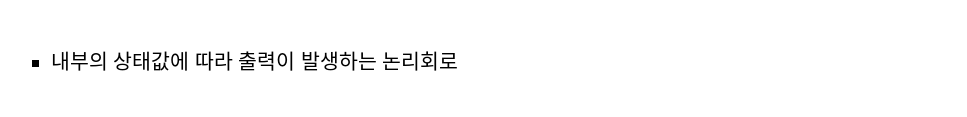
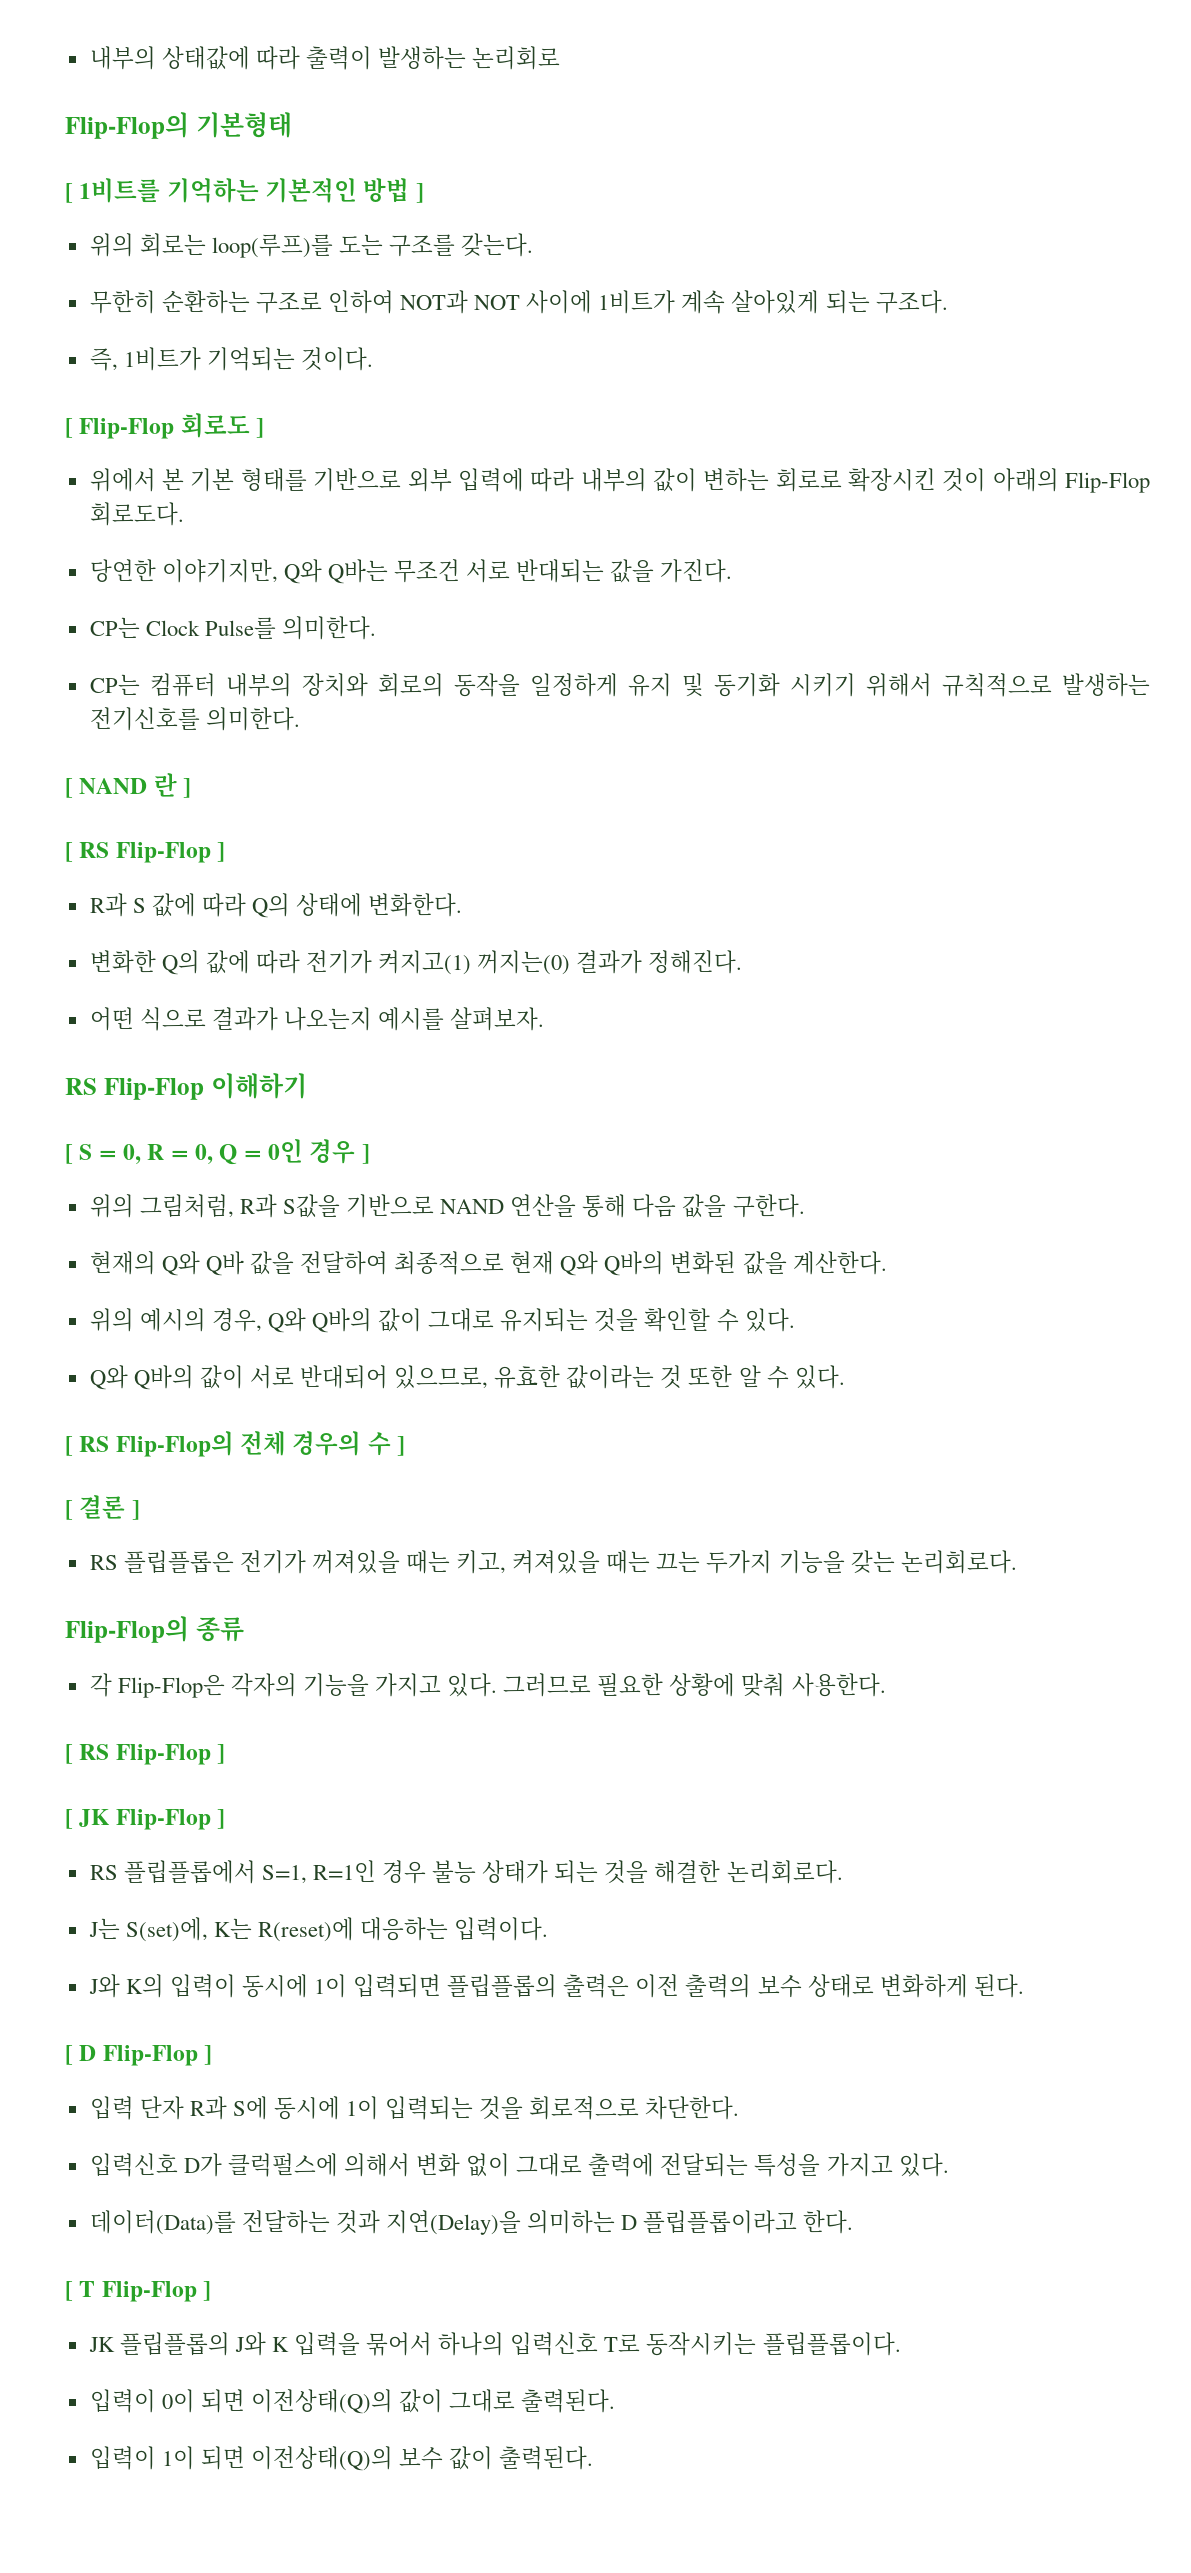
+ Flip-Flop의 기본형태
+ [ 1비트를 기억하는 기본적인 방법 ]
+ 위의 회로는 loop(루프)를 도는 구조를 갖는다.
+ 무한히 순환하는 구조로 인하여 NOT과 NOT 사이에 1비트가 계속 살아있게 되는 구조다.
+ 즉, 1비트가 기억되는 것이다.
+ [ Flip-Flop 회로도 ]
+ 위에서 본 기본 형태를 기반으로 외부 입력에 따라 내부의 값이 변하는 회로로 확장시킨 것이 아래의 Flip-Flop 회로도다.
+ 당연한 이야기지만, Q와 Q바는 무조건 서로 반대되는 값을 가진다.
+ CP는 Clock Pulse를 의미한다.
+ CP는 컴퓨터 내부의 장치와 회로의 동작을 일정하게 유지 및 동기화 시키기 위해서 규칙적으로 발생하는 전기신호를 의미한다.
+ [ NAND 란 ]
+ [ RS Flip-Flop ]
+ R과 S 값에 따라 Q의 상태에 변화한다.
+ 변화한 Q의 값에 따라 전기가 켜지고(1) 꺼지는(0) 결과가 정해진다.
+ 어떤 식으로 결과가 나오는지 예시를 살펴보자.
+ RS Flip-Flop 이해하기
+ [ S = 0, R = 0, Q = 0인 경우 ]
+ 위의 그림처럼, R과 S값을 기반으로 NAND 연산을 통해 다음 값을 구한다.
+ 현재의 Q와 Q바 값을 전달하여 최종적으로 현재 Q와 Q바의 변화된 값을 계산한다.
+ 위의 예시의 경우, Q와 Q바의 값이 그대로 유지되는 것을 확인할 수 있다.
+ Q와 Q바의 값이 서로 반대되어 있으므로, 유효한 값이라는 것 또한 알 수 있다.
+ [ RS Flip-Flop의 전체 경우의 수 ]
+ [ 결론 ]
+ RS 플립플롭은 전기가 꺼져있을 때는 키고, 켜져있을 때는 끄는 두가지 기능을 갖는 논리회로다.
+ Flip-Flop의 종류
+ 각 Flip-Flop은 각자의 기능을 가지고 있다. 그러므로 필요한 상황에 맞춰 사용한다.
+ [ RS Flip-Flop ]
+ [ JK Flip-Flop ]
+ RS 플립플롭에서 S=1, R=1인 경우 불능 상태가 되는 것을 해결한 논리회로다.
+ J는 S(set)에, K는 R(reset)에 대응하는 입력이다.
+ J와 K의 입력이 동시에 1이 입력되면 플립플롭의 출력은 이전 출력의 보수 상태로 변화하게 된다.
+ [ D Flip-Flop ]
+ 입력 단자 R과 S에 동시에 1이 입력되는 것을 회로적으로 차단한다.
+ 입력신호 D가 클럭펄스에 의해서 변화 없이 그대로 출력에 전달되는 특성을 가지고 있다.
+ 데이터(Data)를 전달하는 것과 지연(Delay)을 의미하는 D 플립플롭이라고 한다.
+ [ T Flip-Flop ]
+ JK 플립플롭의 J와 K 입력을 묶어서 하나의 입력신호 T로 동작시키는 플립플롭이다.
+ 입력이 0이 되면 이전상태(Q)의 값이 그대로 출력된다.
+ 입력이 1이 되면 이전상태(Q)의 보수 값이 출력된다.

